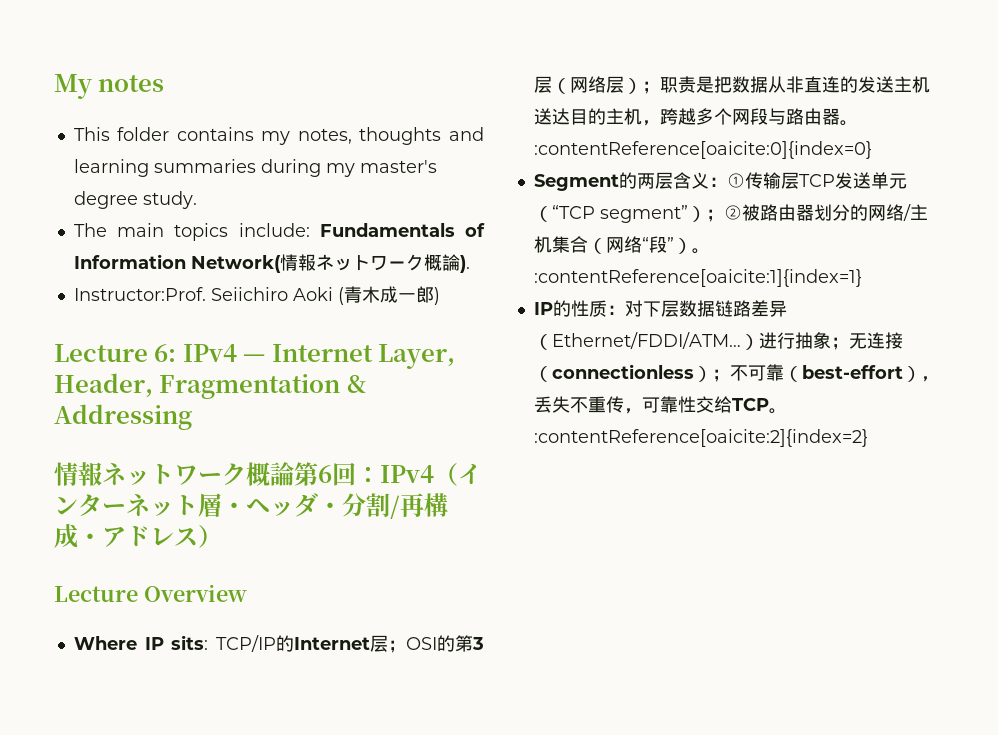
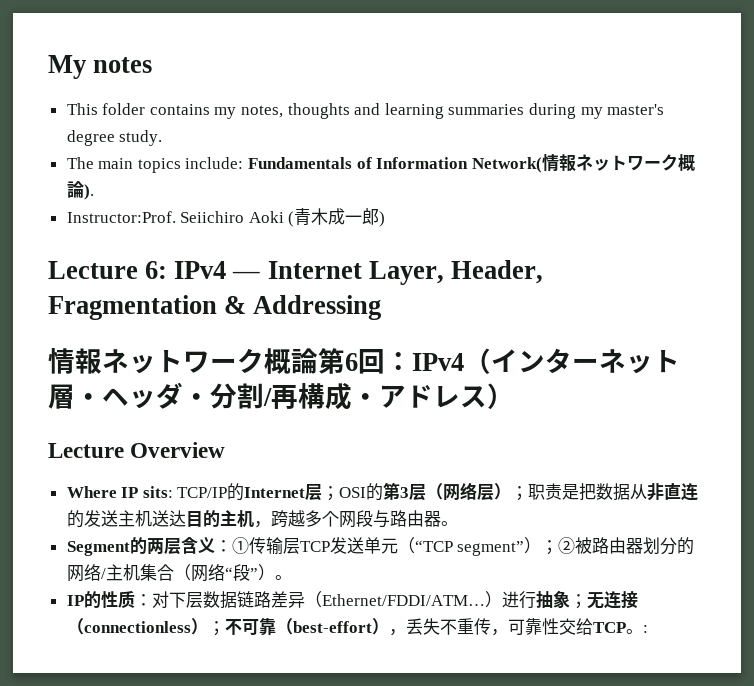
- Where IP sits: TCP/IP的Internet层；OSI的第3层（网络层）；职责是把数据从非直连的发送主机送达目的主机，跨越多个网段与路由器。:contentReference[oaicite:0]{index=0}
+ Where IP sits: TCP/IP的Internet层；OSI的第3层（网络层）；职责是把数据从非直连的发送主机送达目的主机，跨越多个网段与路由器。
- Segment的两层含义：①传输层TCP发送单元（“TCP segment”）；②被路由器划分的网络/主机集合（网络“段”）。:contentReference[oaicite:1]{index=1}
+ Segment的两层含义：①传输层TCP发送单元（“TCP segment”）；②被路由器划分的网络/主机集合（网络“段”）。
- IP的性质：对下层数据链路差异（Ethernet/FDDI/ATM…）进行抽象；无连接（connectionless）；不可靠（best-effort），丢失不重传，可靠性交给TCP。:contentReference[oaicite:2]{index=2}
+ IP的性质：对下层数据链路差异（Ethernet/FDDI/ATM…）进行抽象；无连接（connectionless）；不可靠（best-effort），丢失不重传，可靠性交给TCP。:

